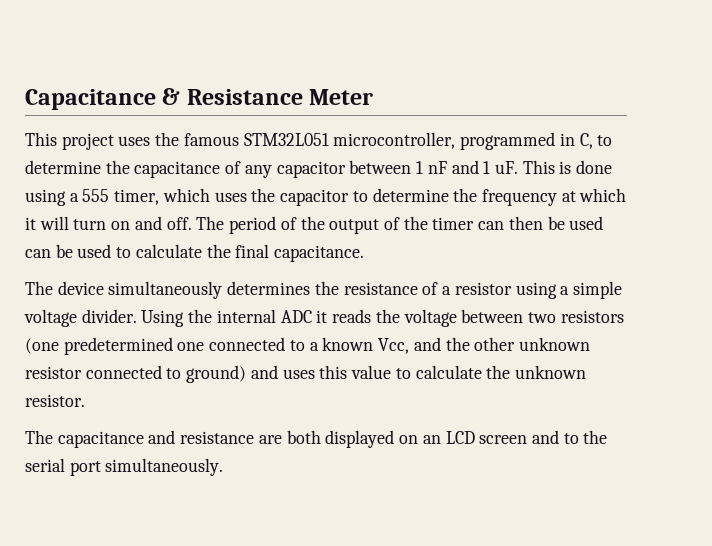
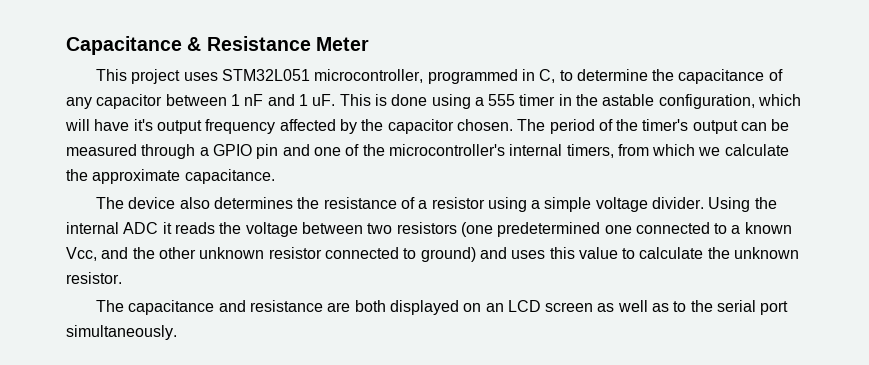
- This project uses the famous STM32L051 microcontroller, programmed in C, to determine the capacitance of any capacitor between 1 nF and 1 uF.
+ This project uses STM32L051 microcontroller, programmed in C, to determine the capacitance of any capacitor between 1 nF and 1 uF.
- This is done using a 555 timer, which uses the capacitor to determine the frequency at which it will turn on and off. The period of the output of the timer can then be used can be used to calculate the final capacitance.
+ This is done using a 555 timer in the astable configuration, which will have it's output frequency affected by the capacitor chosen. The period of the timer's output can be measured through a GPIO pin and one of the microcontroller's internal timers, from which we calculate the approximate capacitance.
- The device simultaneously determines the resistance of a resistor using a simple voltage divider.
+ The device also determines the resistance of a resistor using a simple voltage divider.
- The capacitance and resistance are both displayed on an LCD screen and to the serial port simultaneously.
+ The capacitance and resistance are both displayed on an LCD screen as well as to the serial port simultaneously.

